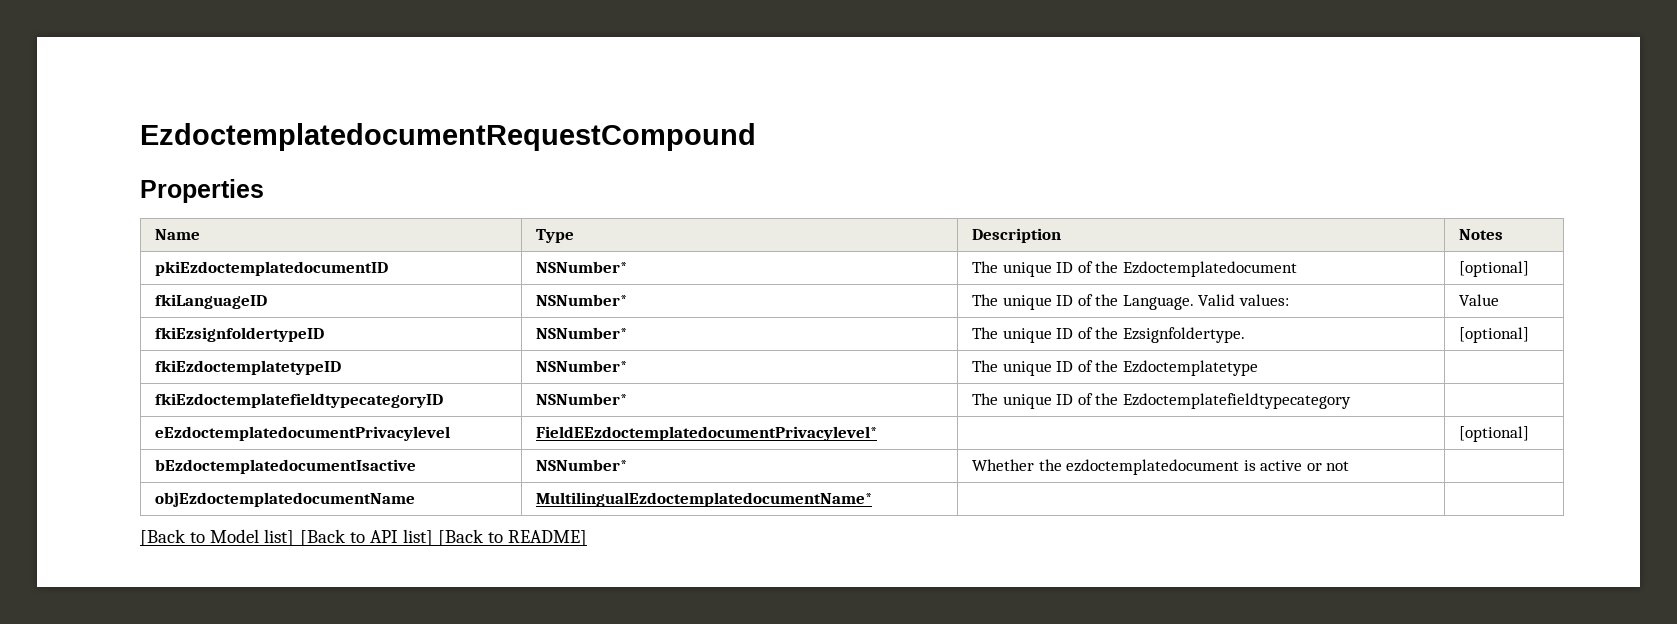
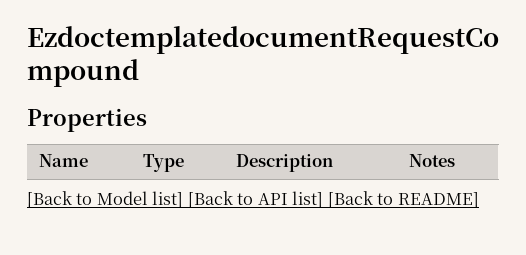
- pkiEzdoctemplatedocumentID | NSNumber* | The unique ID of the Ezdoctemplatedocument | [optional]
- fkiLanguageID | NSNumber* | The unique ID of the Language. Valid values: | Value
- fkiEzsignfoldertypeID | NSNumber* | The unique ID of the Ezsignfoldertype. | [optional]
- fkiEzdoctemplatetypeID | NSNumber* | The unique ID of the Ezdoctemplatetype |
- fkiEzdoctemplatefieldtypecategoryID | NSNumber* | The unique ID of the Ezdoctemplatefieldtypecategory |
- eEzdoctemplatedocumentPrivacylevel | FieldEEzdoctemplatedocumentPrivacylevel* | | [optional]
- bEzdoctemplatedocumentIsactive | NSNumber* | Whether the ezdoctemplatedocument is active or not |
- objEzdoctemplatedocumentName | MultilingualEzdoctemplatedocumentName* | |

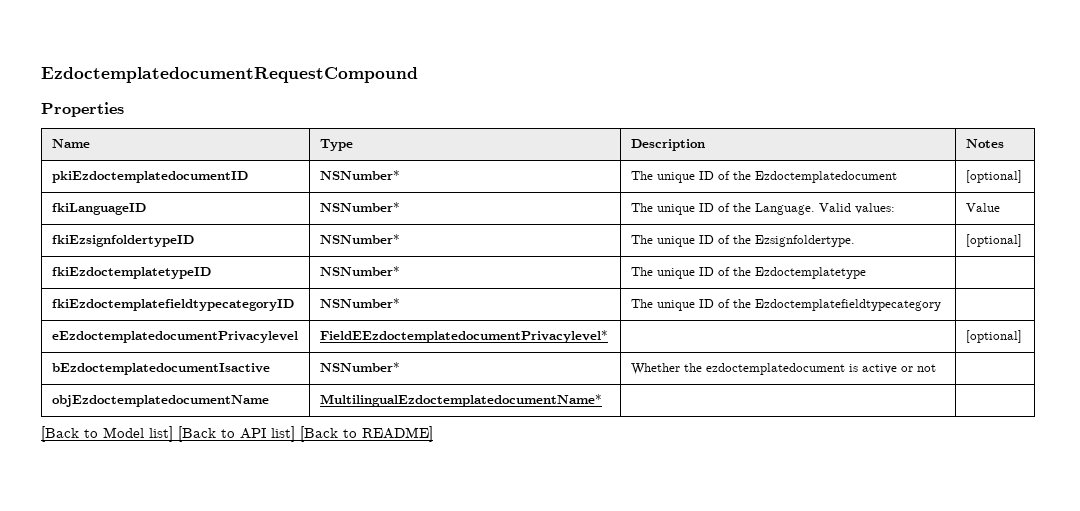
+ pkiEzdoctemplatedocumentID | NSNumber* | The unique ID of the Ezdoctemplatedocument | [optional]
+ fkiLanguageID | NSNumber* | The unique ID of the Language. Valid values: | Value
+ fkiEzsignfoldertypeID | NSNumber* | The unique ID of the Ezsignfoldertype. | [optional]
+ fkiEzdoctemplatetypeID | NSNumber* | The unique ID of the Ezdoctemplatetype |
+ fkiEzdoctemplatefieldtypecategoryID | NSNumber* | The unique ID of the Ezdoctemplatefieldtypecategory |
+ eEzdoctemplatedocumentPrivacylevel | FieldEEzdoctemplatedocumentPrivacylevel* | | [optional]
+ bEzdoctemplatedocumentIsactive | NSNumber* | Whether the ezdoctemplatedocument is active or not |
+ objEzdoctemplatedocumentName | MultilingualEzdoctemplatedocumentName* | |

